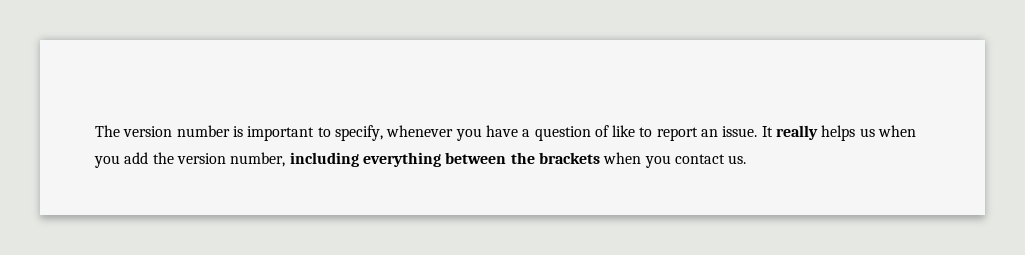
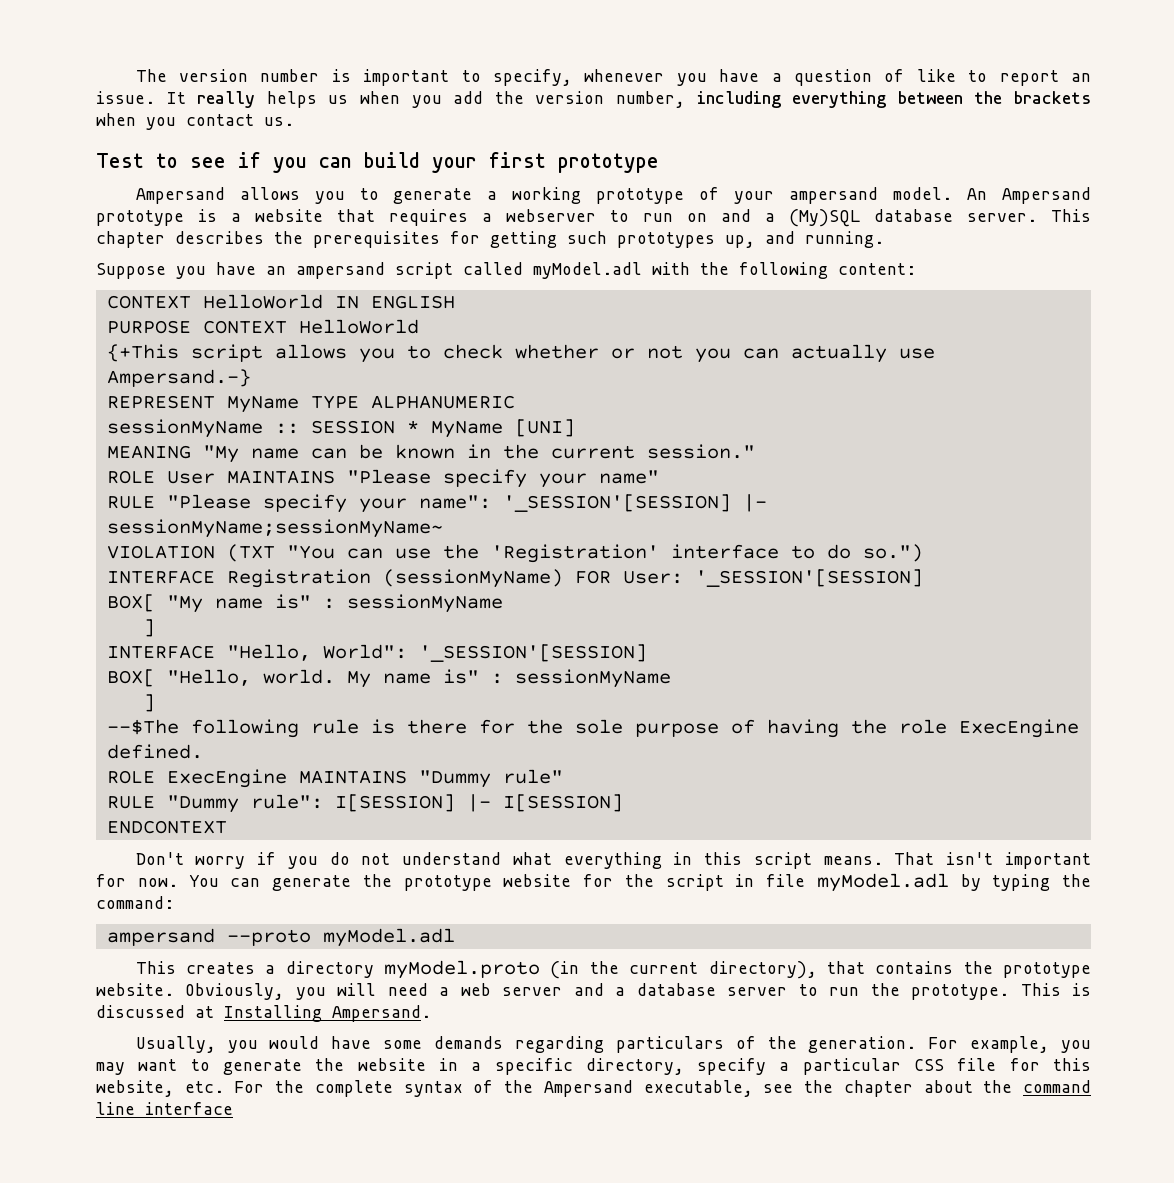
+ Test to see if you can build your first prototype
+ Ampersand allows you to generate a working prototype of your ampersand model. An Ampersand prototype is a website that requires a webserver to run on and a (My)SQL database server. This chapter describes the prerequisites for getting such prototypes up, and running.
+ Suppose you have an ampersand script called myModel.adl with the following content:
+ CONTEXT HelloWorld IN ENGLISH
+ PURPOSE CONTEXT HelloWorld
+ {+This script allows you to check whether or not you can actually use Ampersand.-}
+ REPRESENT MyName TYPE ALPHANUMERIC
+ sessionMyName :: SESSION * MyName [UNI]
+ MEANING "My name can be known in the current session."
+ ROLE User MAINTAINS "Please specify your name"
+ RULE "Please specify your name": '_SESSION'[SESSION] |- sessionMyName;sessionMyName~
+ VIOLATION (TXT "You can use the 'Registration' interface to do so.")
+ INTERFACE Registration (sessionMyName) FOR User: '_SESSION'[SESSION]
+ BOX[ "My name is" : sessionMyName
+ ]
+ INTERFACE "Hello, World": '_SESSION'[SESSION]
+ BOX[ "Hello, world. My name is" : sessionMyName
+ ]
+ --$The following rule is there for the sole purpose of having the role ExecEngine defined.
+ ROLE ExecEngine MAINTAINS "Dummy rule"
+ RULE "Dummy rule": I[SESSION] |- I[SESSION]
+ ENDCONTEXT
+ Don't worry if you do not understand what everything in this script means. That isn't important for now. You can generate the prototype website for the script in file myModel.adl by typing the command:
+ ampersand --proto myModel.adl
+ This creates a directory myModel.proto (in the current directory), that contains the prototype website. Obviously, you will need a web server and a database server to run the prototype. This is discussed at Installing Ampersand.
+ Usually, you would have some demands regarding particulars of the generation. For example, you may want to generate the website in a specific directory, specify a particular CSS file for this website, etc. For the complete syntax of the Ampersand executable, see the chapter about the command line interface

